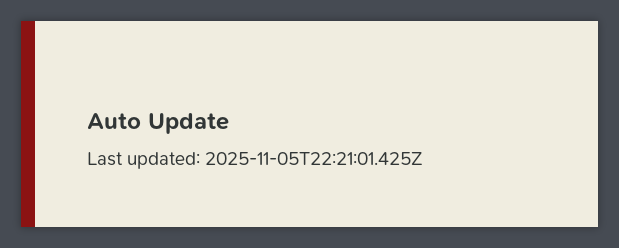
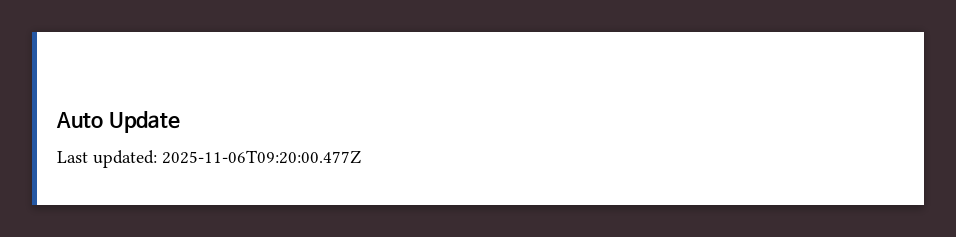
- Last updated: 2025-11-05T22:21:01.425Z
+ Last updated: 2025-11-06T09:20:00.477Z

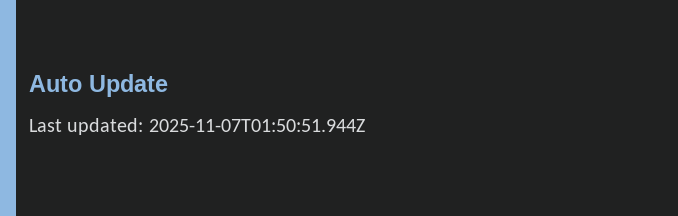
- Last updated: 2025-11-06T09:20:00.477Z
+ Last updated: 2025-11-07T01:50:51.944Z

